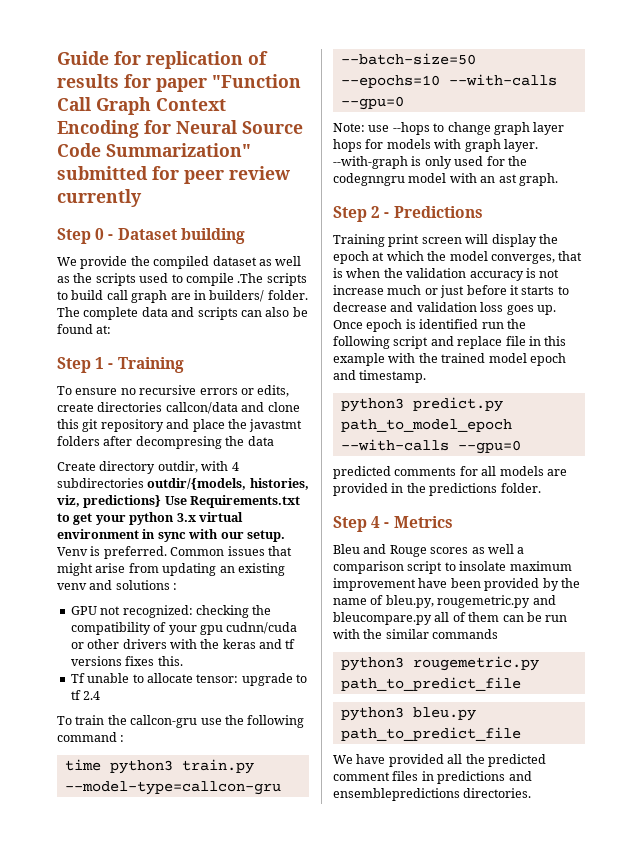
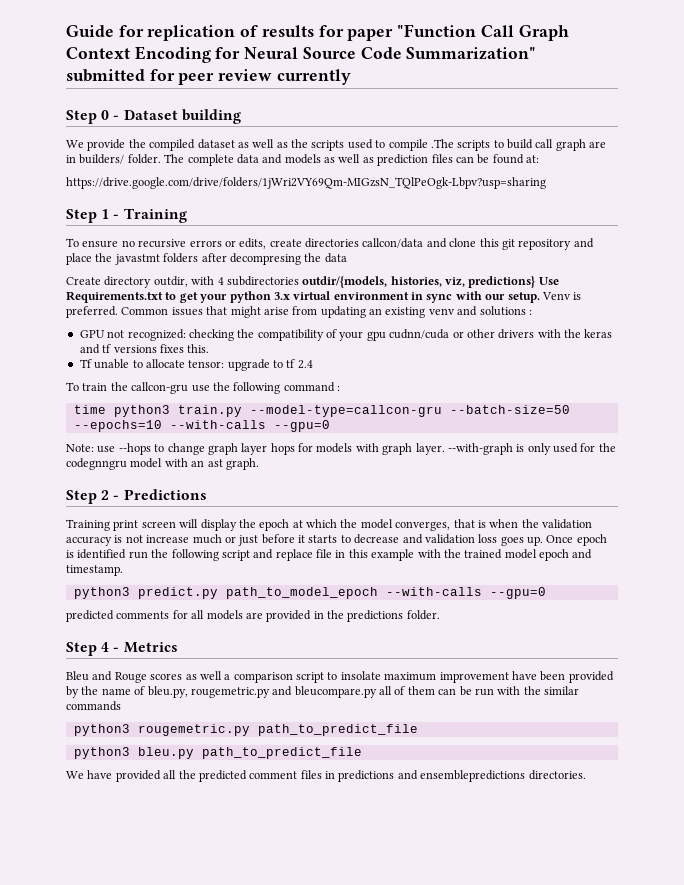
- The complete data and scripts can also be found at:
+ The complete data and models as well as prediction files can be found at:
+ https://drive.google.com/drive/folders/1jWri2VY69Qm-MIGzsN_TQlPeOgk-Lbpv?usp=sharing

